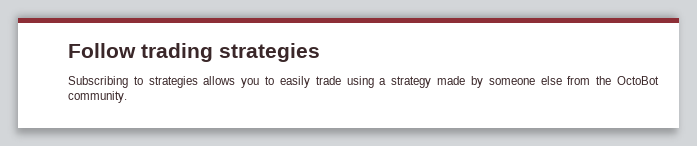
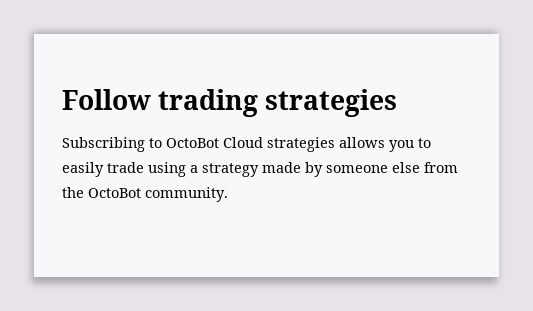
- Subscribing to strategies allows you to easily trade using a strategy made by someone else from the OctoBot community.
+ Subscribing to OctoBot Cloud strategies allows you to easily trade using a strategy made by someone else from the OctoBot community.

